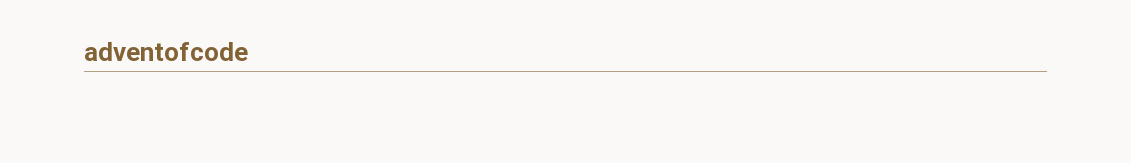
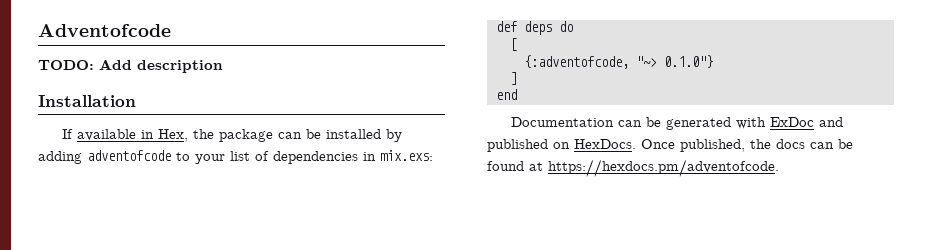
- adventofcode
+ Adventofcode
+ TODO: Add description
+ Installation
+ If available in Hex, the package can be installed by adding adventofcode to your list of dependencies in mix.exs:
+ def deps do
+ [
+ {:adventofcode, "~> 0.1.0"}
+ ]
+ end
+ Documentation can be generated with ExDoc and published on HexDocs. Once published, the docs can be found at https://hexdocs.pm/adventofcode.

